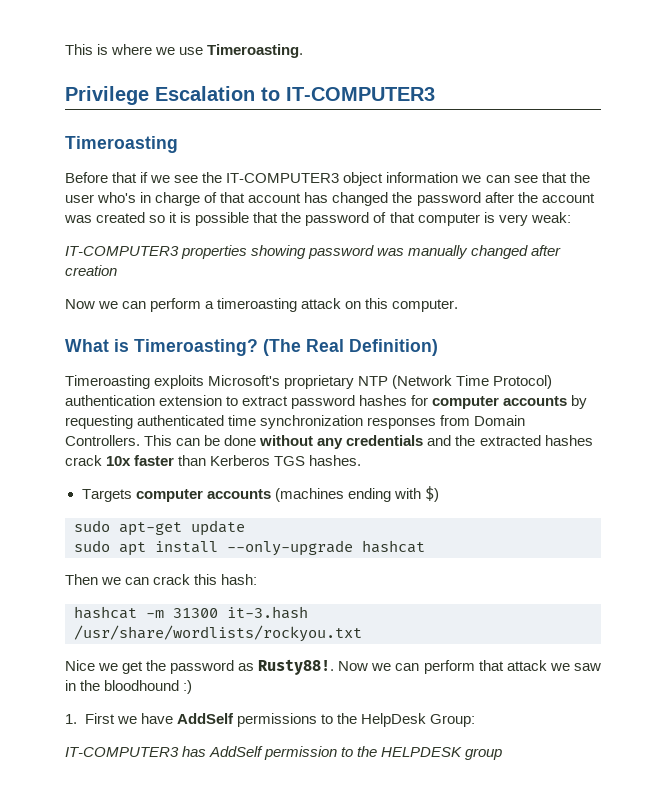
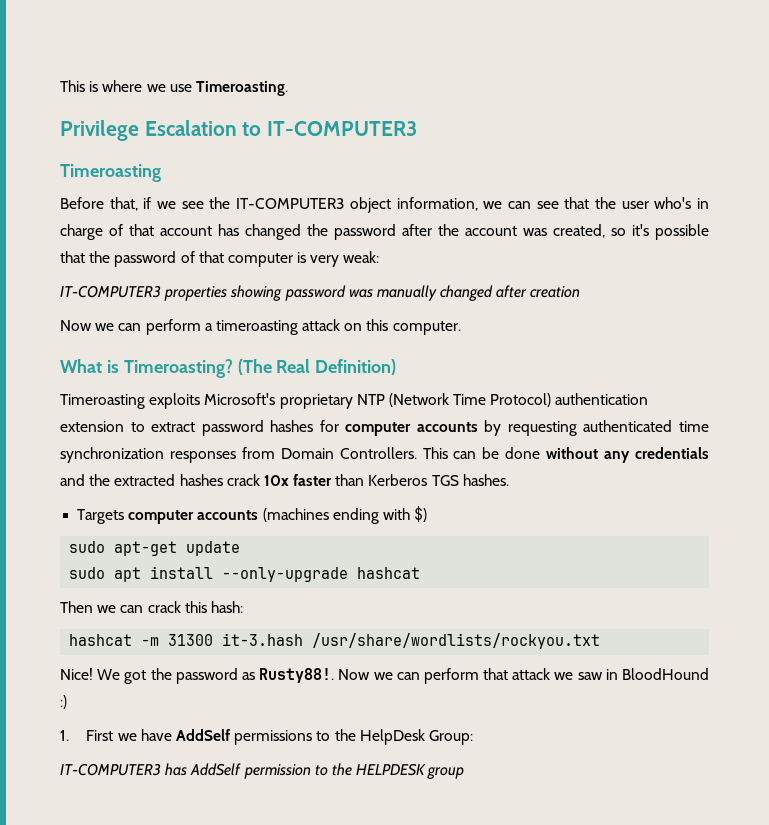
- Before that if we see the IT-COMPUTER3 object information we can see that the user who's in charge of that account has changed the password after the account was created so it is possible that the password of that computer is very weak:
+ Before that, if we see the IT-COMPUTER3 object information, we can see that the user who's in charge of that account has changed the password after the account was created, so it's possible that the password of that computer is very weak:
- Nice we get the password as Rusty88!.
+ Nice! We got the password as Rusty88!.
- Now we can perform that attack we saw in the bloodhound :)
+ Now we can perform that attack we saw in BloodHound :)

